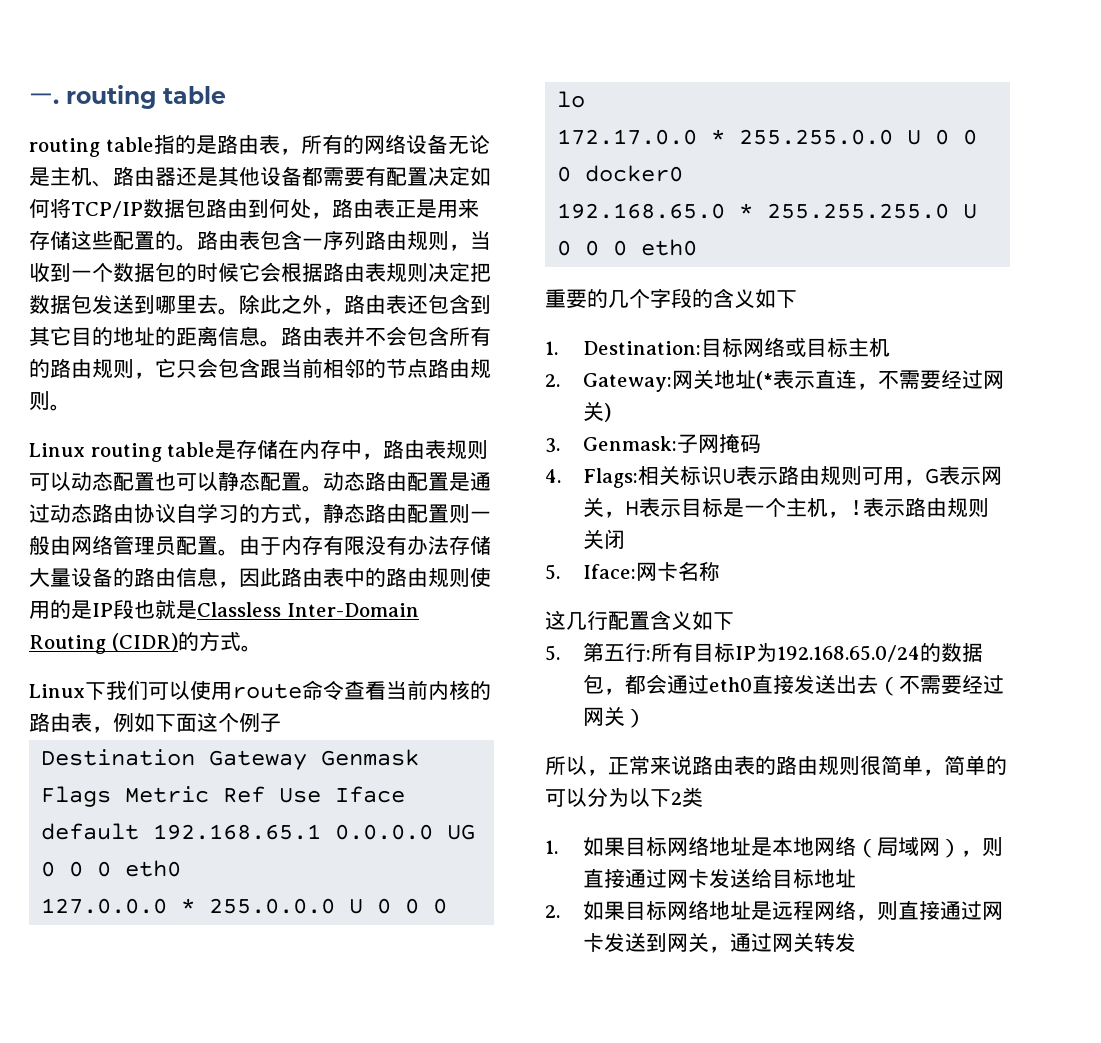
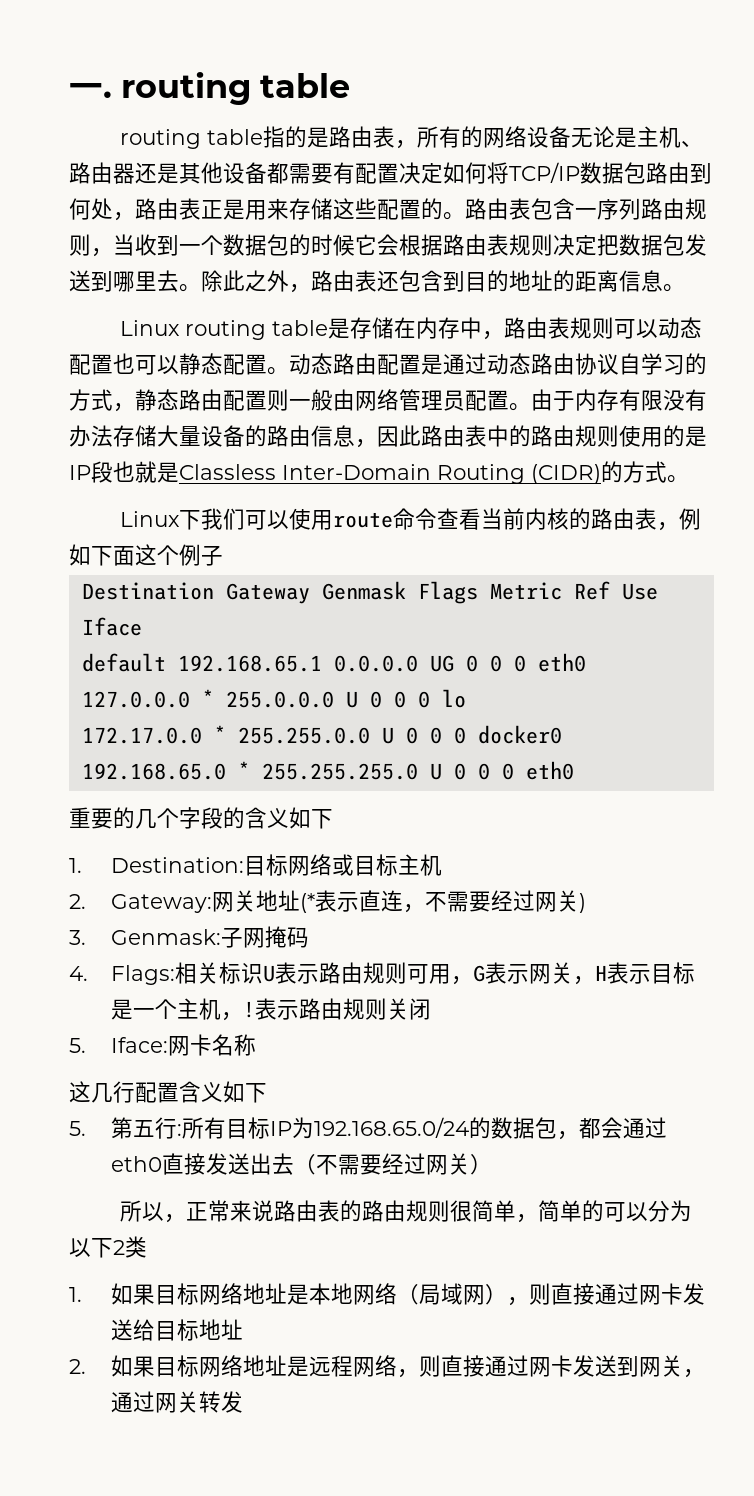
- 除此之外，路由表还包含到其它目的地址的距离信息。路由表并不会包含所有的路由规则，它只会包含跟当前相邻的节点路由规则。
+ 除此之外，路由表还包含到目的地址的距离信息。

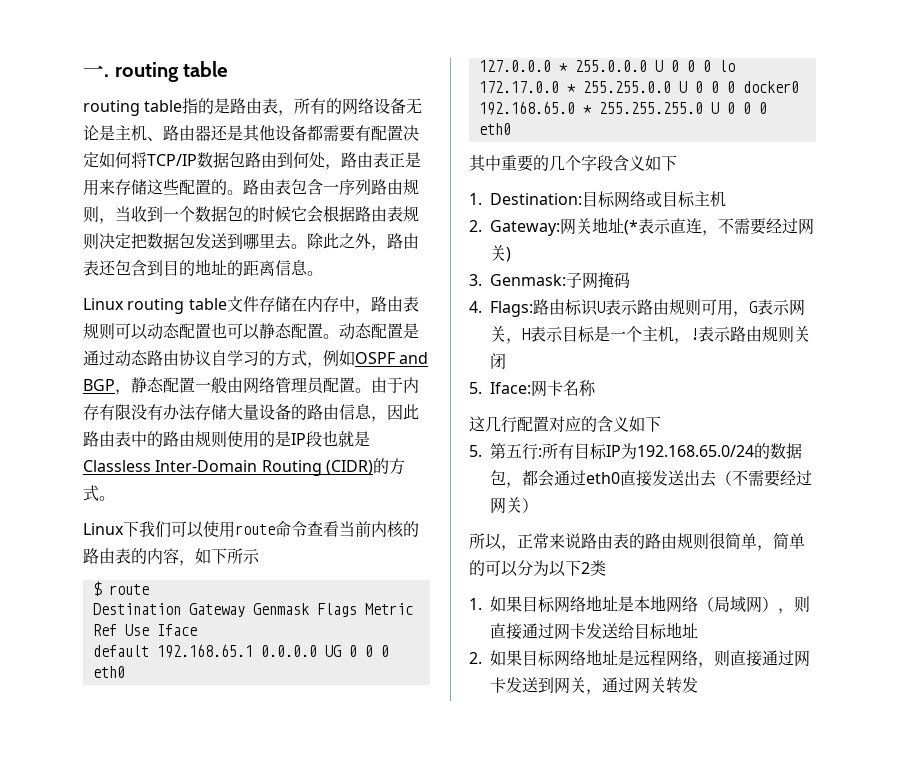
- Linux routing table是存储在内存中，路由表规则可以动态配置也可以静态配置。
+ Linux routing table文件存储在内存中，路由表规则可以动态配置也可以静态配置。
- 动态路由配置是通过动态路由协议自学习的方式，静态路由配置则一般由网络管理员配置。
+ 动态配置是通过动态路由协议自学习的方式，例如OSPF and BGP，静态配置一般由网络管理员配置。
- Linux下我们可以使用route命令查看当前内核的路由表，例如下面这个例子
+ Linux下我们可以使用route命令查看当前内核的路由表的内容，如下所示
+ $ route
- 重要的几个字段的含义如下
+ 其中重要的几个字段含义如下
- 4. Flags:相关标识U表示路由规则可用，G表示网关，H表示目标是一个主机，!
+ 4. Flags:路由标识U表示路由规则可用，G表示网关，H表示目标是一个主机，!
- 这几行配置含义如下
+ 这几行配置对应的含义如下

